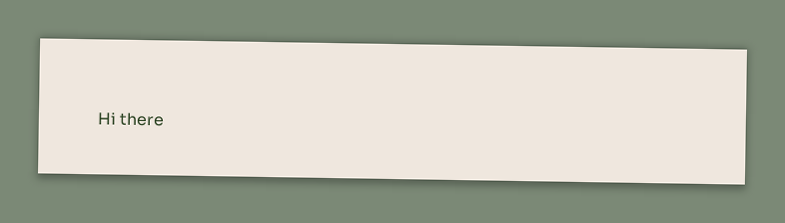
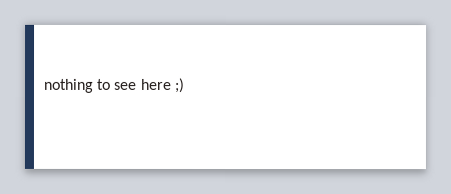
- Hi there
+ nothing to see here ;)

